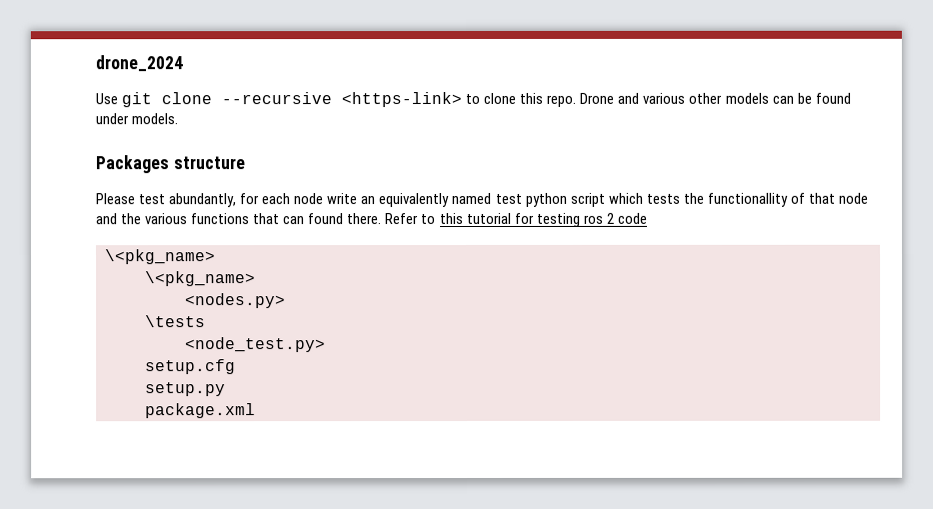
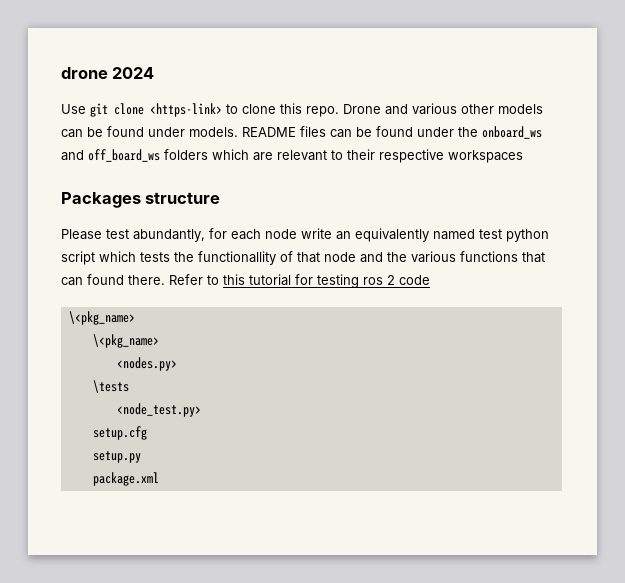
- drone_2024
+ drone 2024
- Use git clone --recursive <https-link> to clone this repo.
+ Use git clone <https-link> to clone this repo.
+ README files can be found under the onboard_ws and off_board_ws folders which are relevant to their respective workspaces

